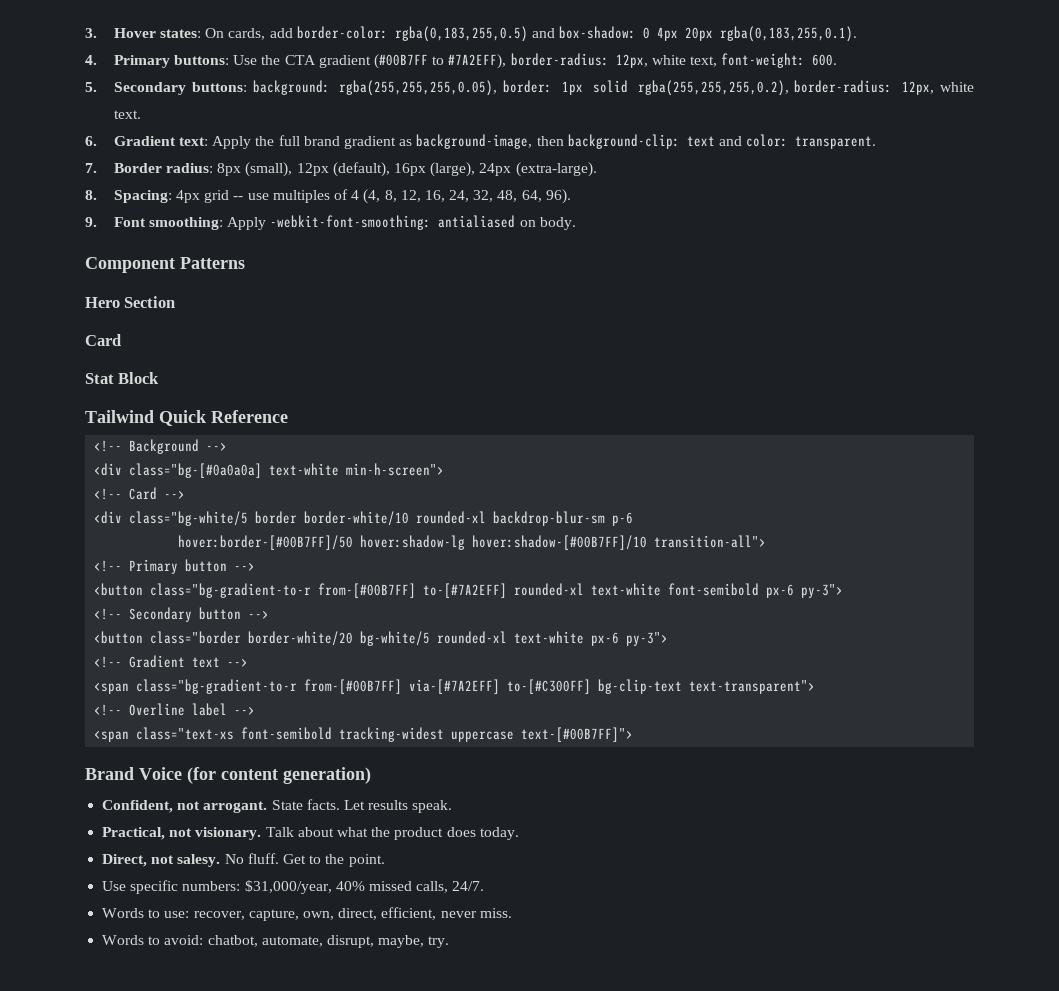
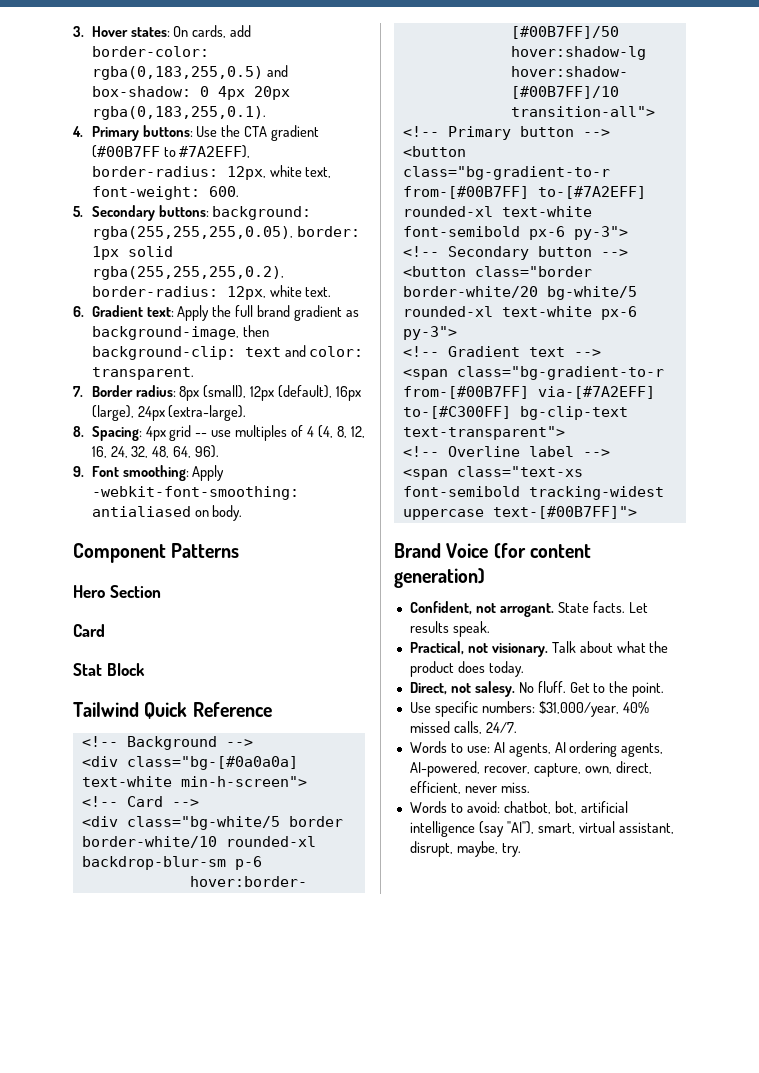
- Words to use: recover, capture, own, direct, efficient, never miss.
+ Words to use: AI agents, AI ordering agents, AI-powered, recover, capture, own, direct, efficient, never miss.
- Words to avoid: chatbot, automate, disrupt, maybe, try.
+ Words to avoid: chatbot, bot, artificial intelligence (say "AI"), smart, virtual assistant, disrupt, maybe, try.

